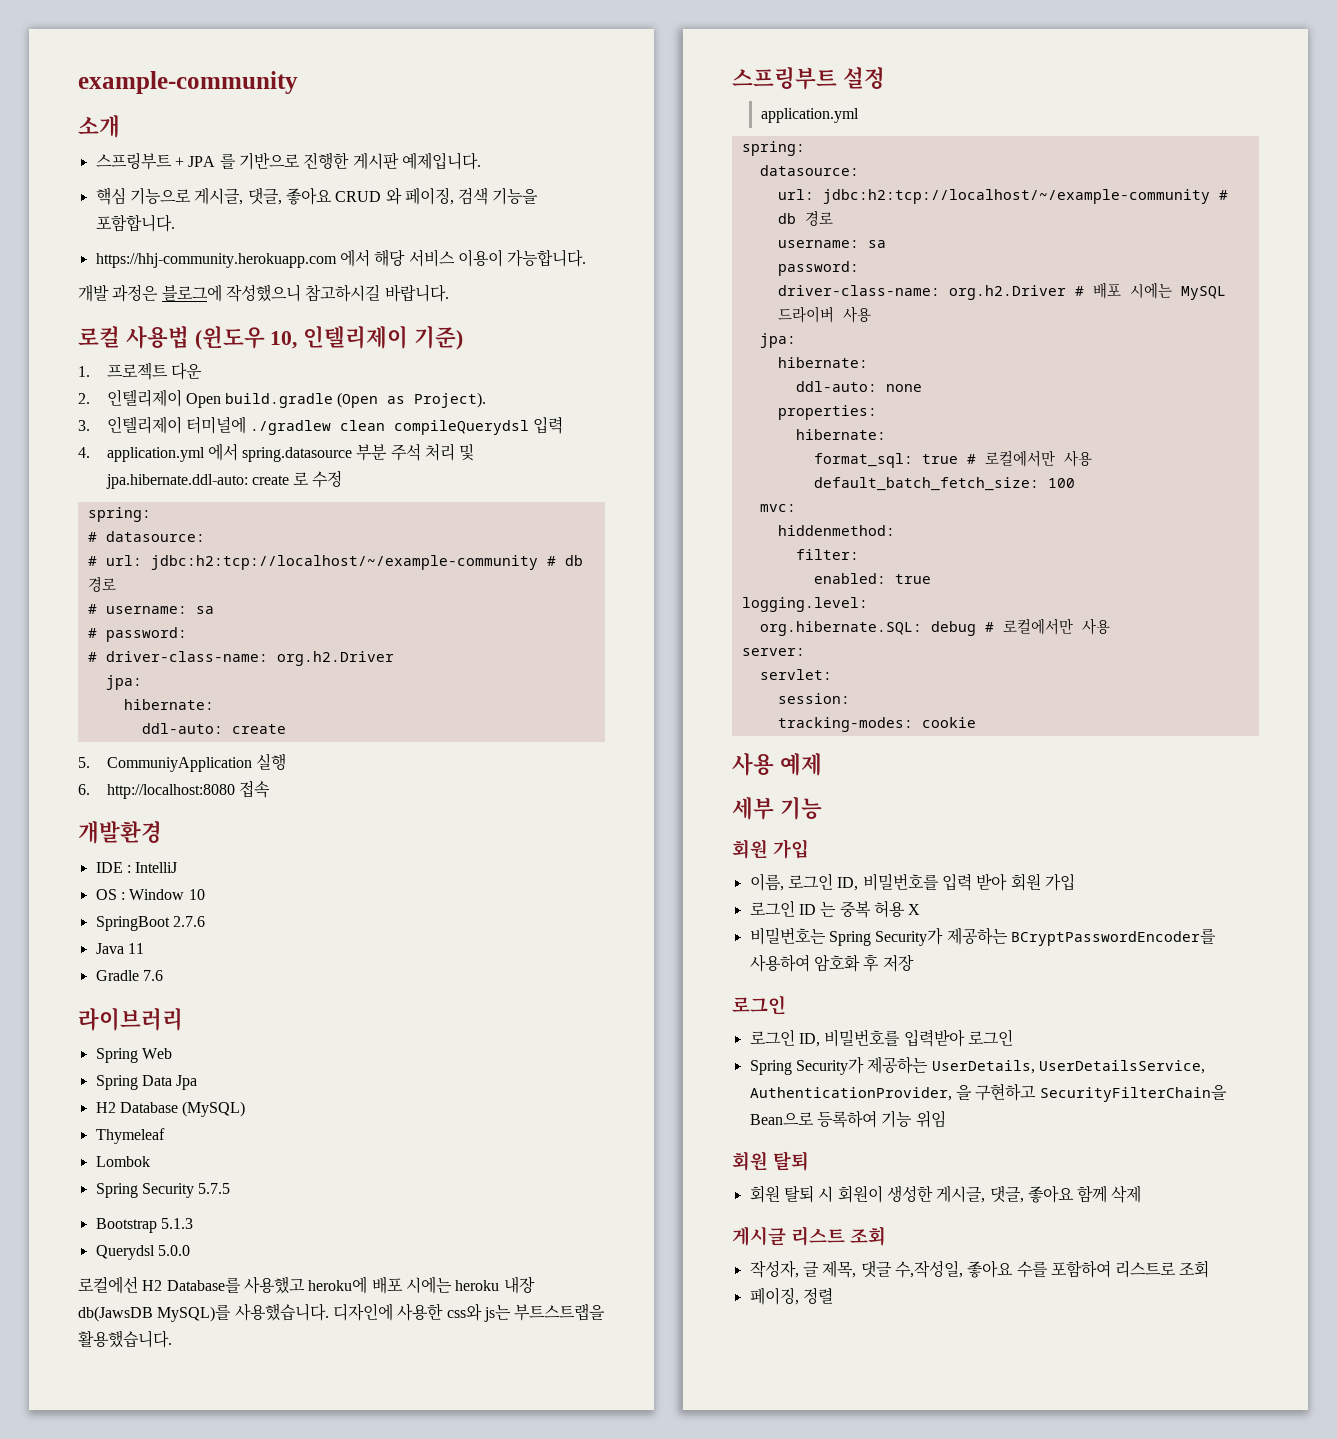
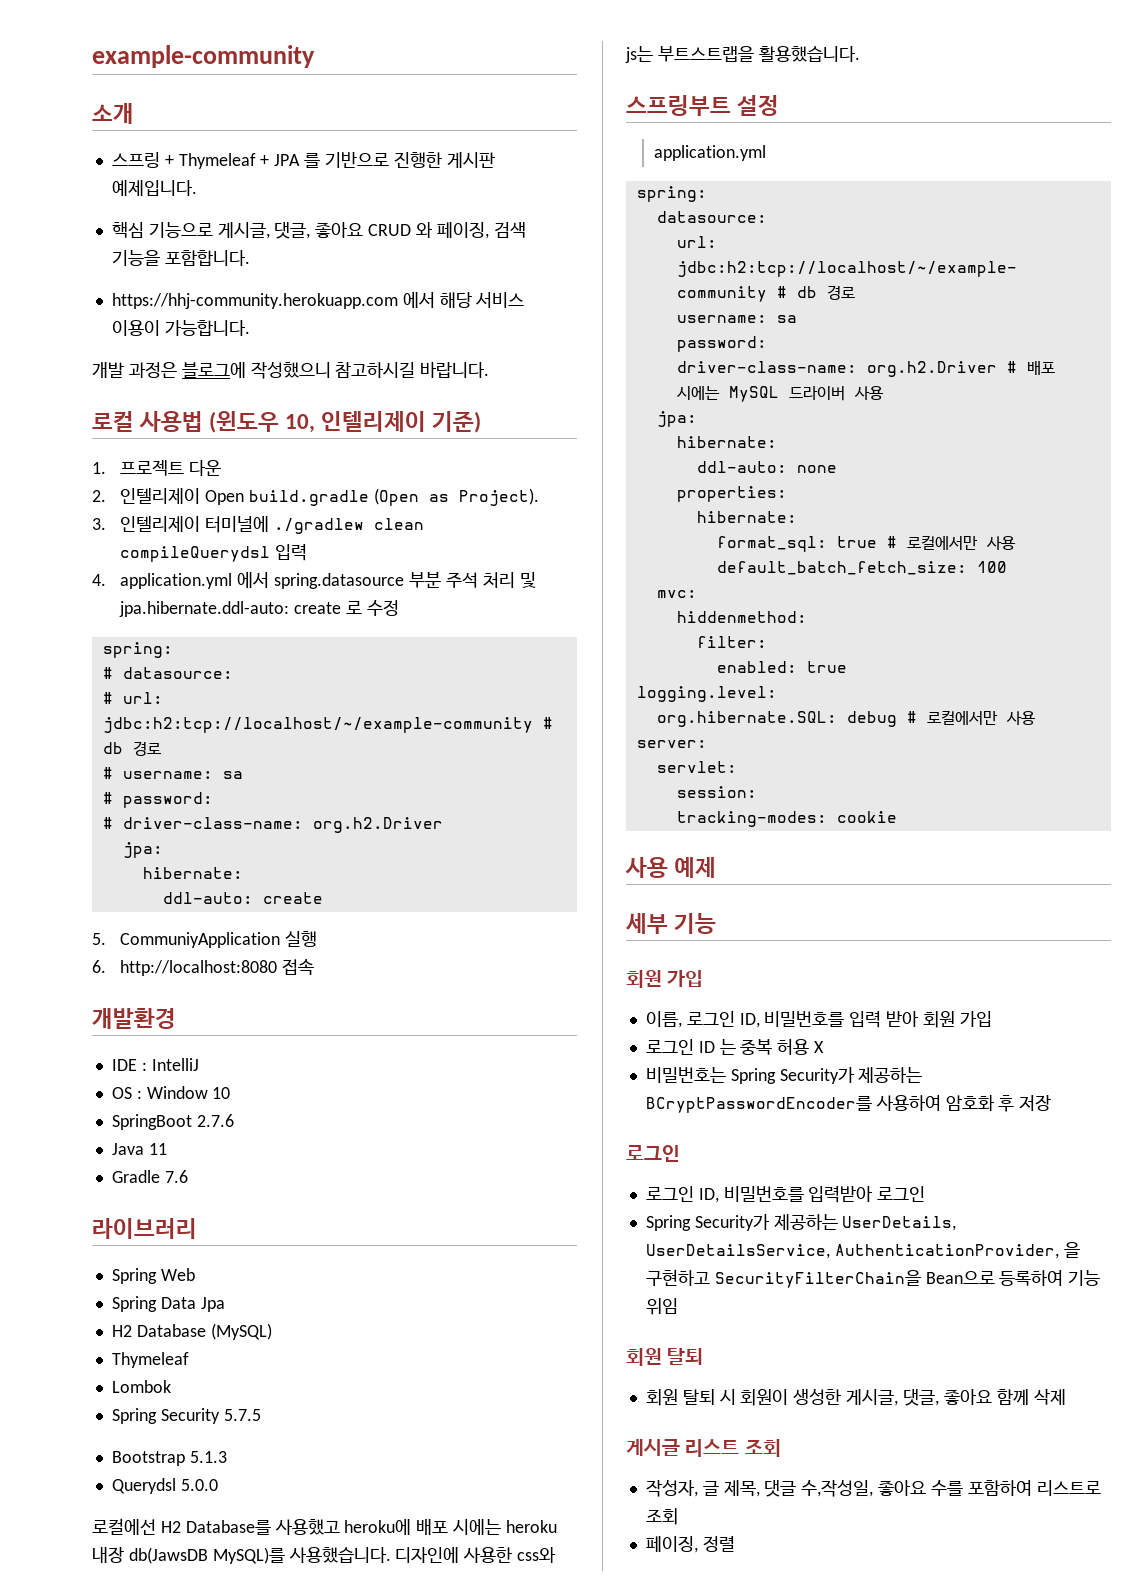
- 스프링부트 + JPA 를 기반으로 진행한 게시판 예제입니다.
+ 스프링 + Thymeleaf + JPA 를 기반으로 진행한 게시판 예제입니다.

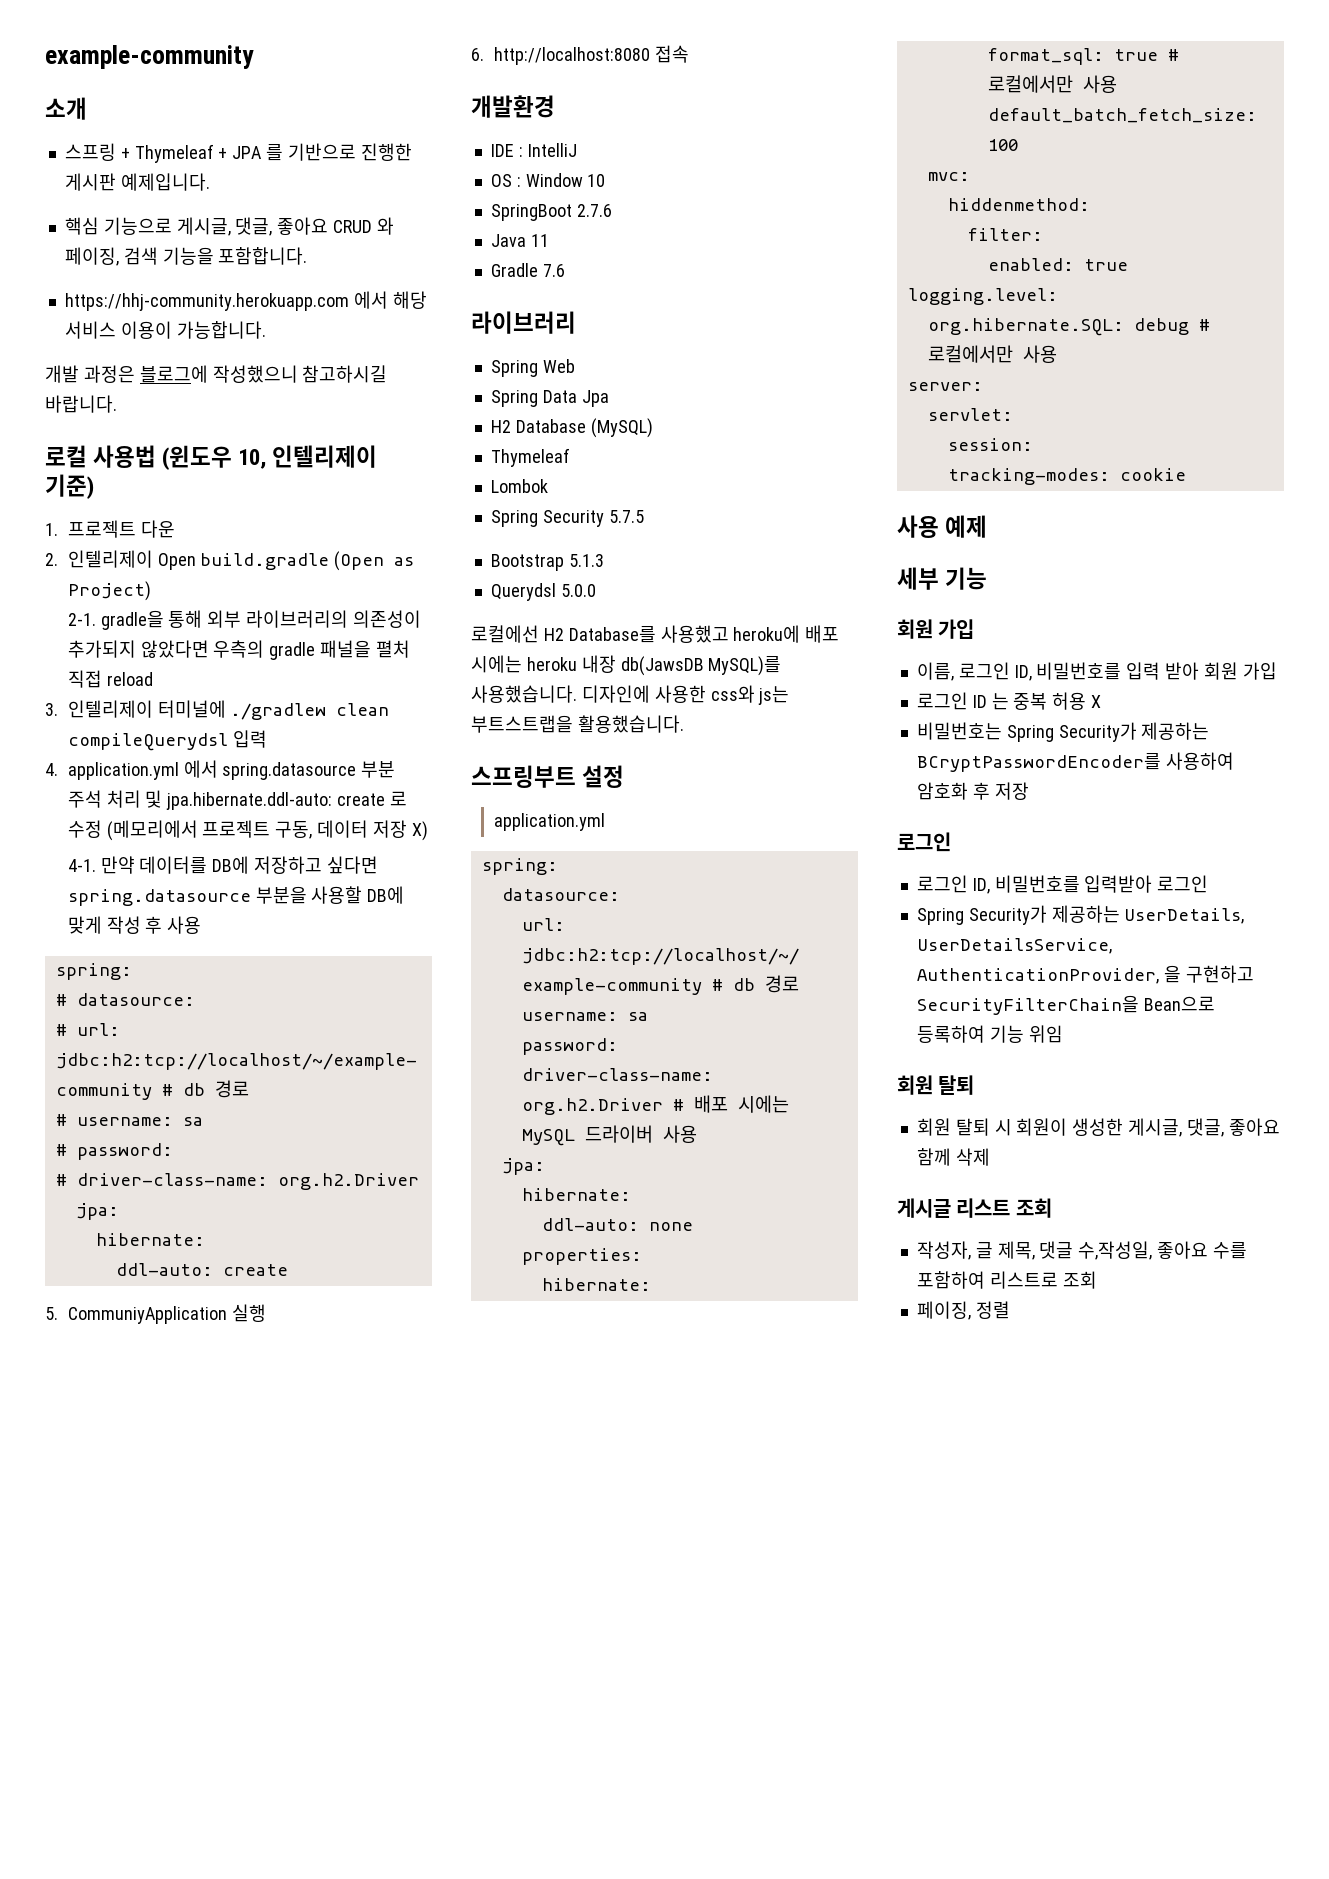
- 2. 인텔리제이 Open build.gradle (Open as Project).
+ 2. 인텔리제이 Open build.gradle (Open as Project)
+ 2-1. gradle을 통해 외부 라이브러리의 의존성이 추가되지 않았다면 우측의 gradle 패널을 펼처 직접 reload
- 4. application.yml 에서 spring.datasource 부분 주석 처리 및 jpa.hibernate.ddl-auto: create 로 수정
+ 4. application.yml 에서 spring.datasource 부분 주석 처리 및 jpa.hibernate.ddl-auto: create 로 수정 (메모리에서 프로젝트 구동, 데이터 저장 X)
+ 4-1. 만약 데이터를 DB에 저장하고 싶다면 spring.datasource 부분을 사용할 DB에 맞게 작성 후 사용

